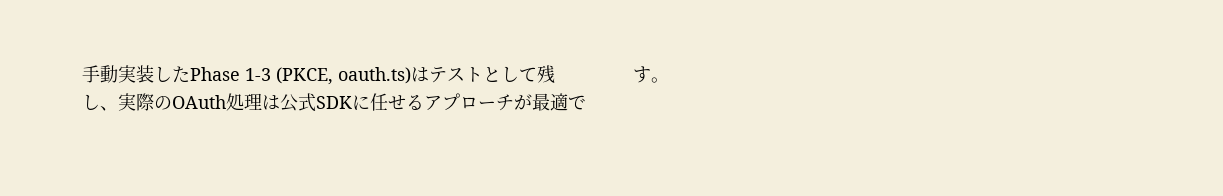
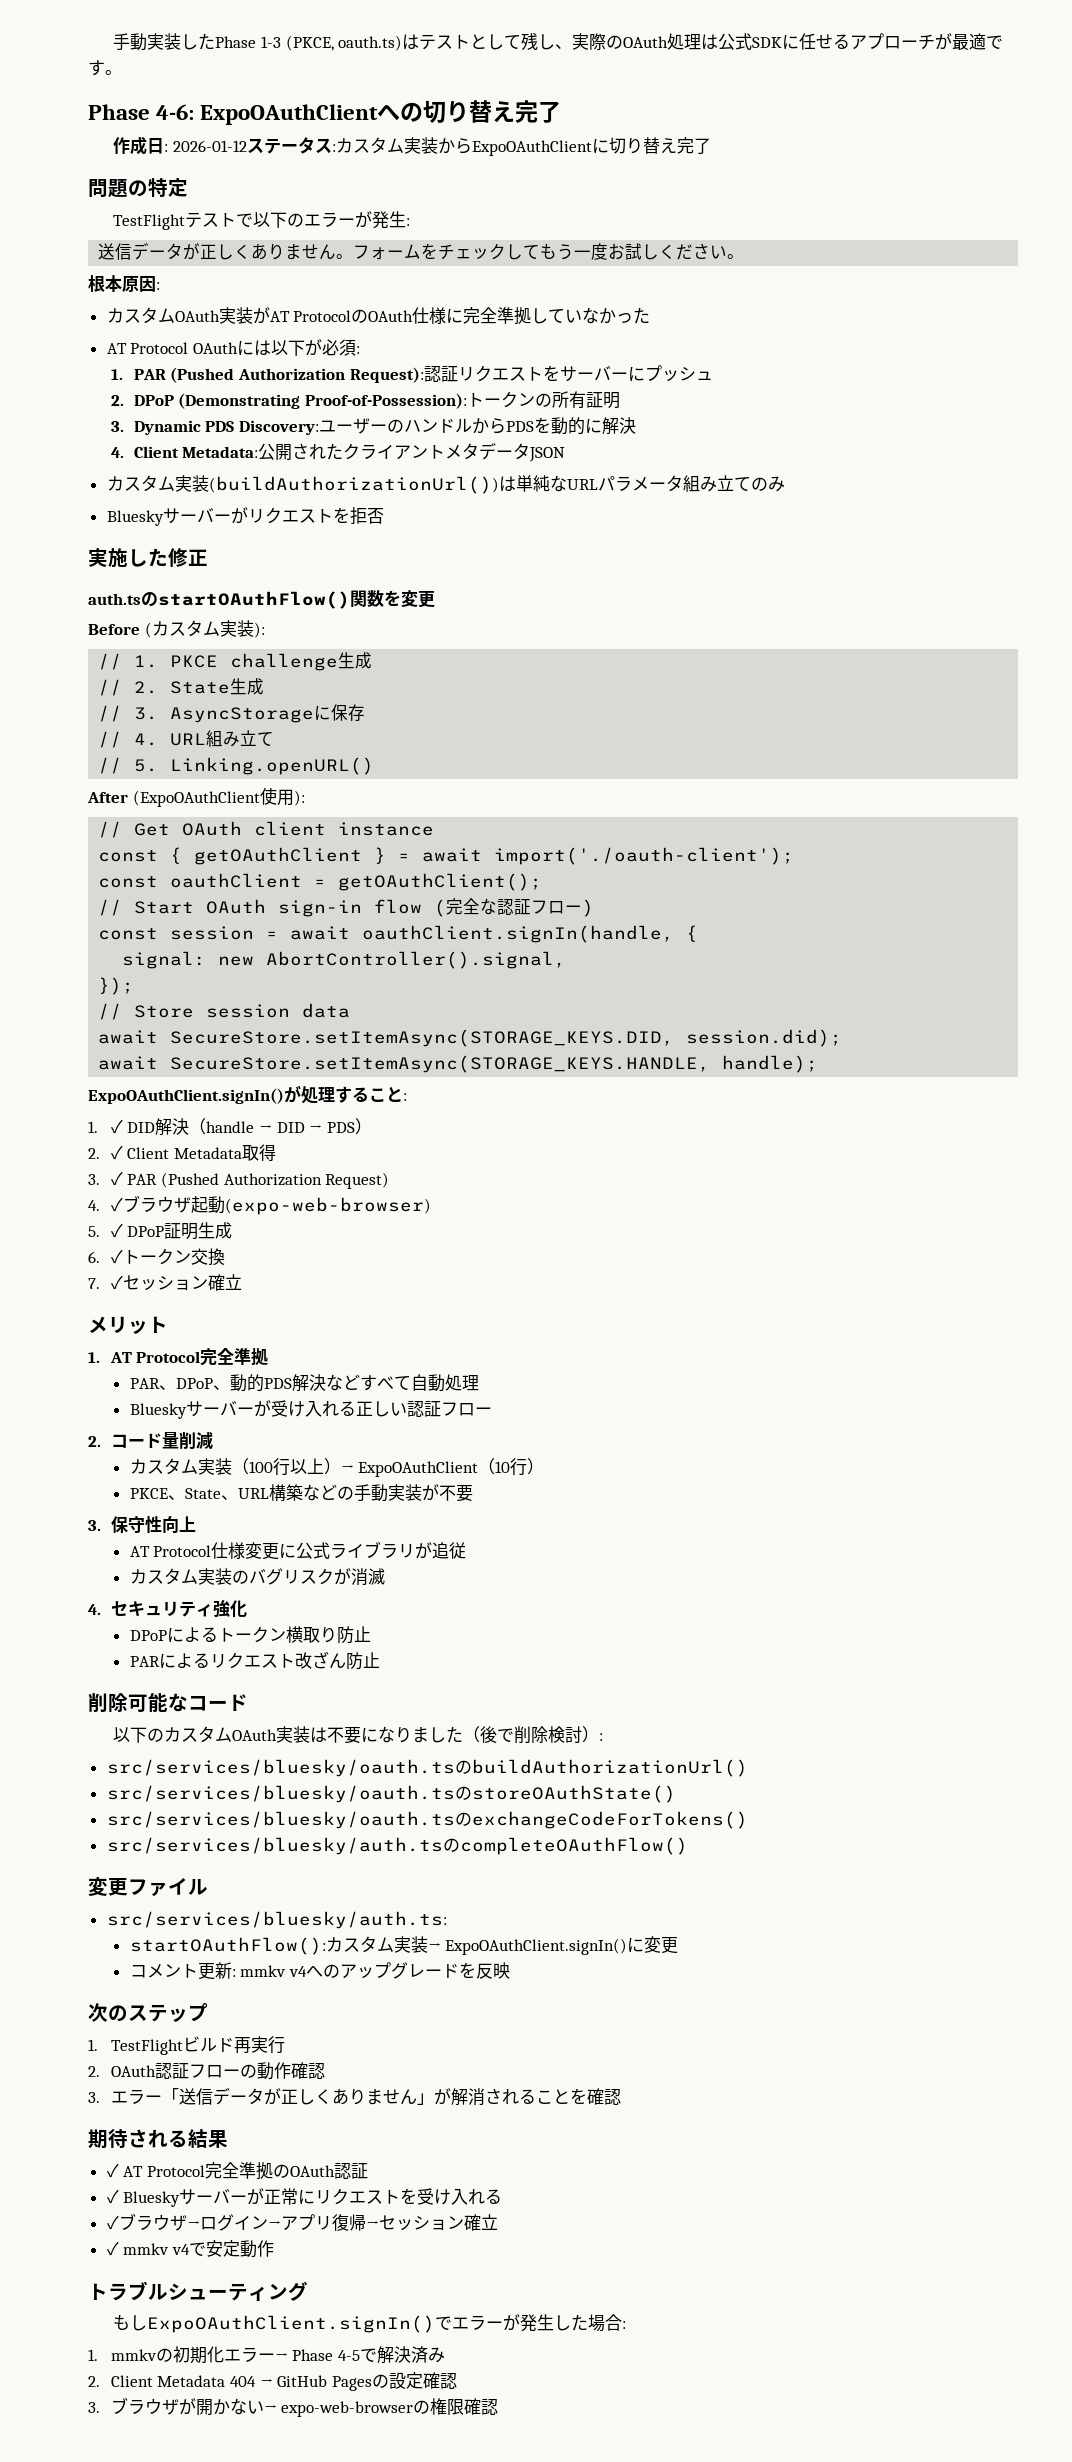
+ Phase 4-6: ExpoOAuthClientへの切り替え完了
+ 作成日: 2026-01-12ステータス:カスタム実装からExpoOAuthClientに切り替え完了
+ 問題の特定
+ TestFlightテストで以下のエラーが発生:
+ 送信データが正しくありません。フォームをチェックしてもう一度お試しください。
+ 根本原因:
+ カスタムOAuth実装がAT ProtocolのOAuth仕様に完全準拠していなかった
+ AT Protocol OAuthには以下が必須:
+ 1. PAR (Pushed Authorization Request):認証リクエストをサーバーにプッシュ
+ 2. DPoP (Demonstrating Proof-of-Possession):トークンの所有証明
+ 3. Dynamic PDS Discovery:ユーザーのハンドルからPDSを動的に解決
+ 4. Client Metadata:公開されたクライアントメタデータJSON
+ カスタム実装(buildAuthorizationUrl())は単純なURLパラメータ組み立てのみ
+ Blueskyサーバーがリクエストを拒否
+ 実施した修正
+ auth.tsのstartOAuthFlow()関数を変更
+ Before (カスタム実装):
+ // 1. PKCE challenge生成
+ // 2. State生成
+ // 3. AsyncStorageに保存
+ // 4. URL組み立て
+ // 5. Linking.openURL()
+ After (ExpoOAuthClient使用):
+ // Get OAuth client instance
+ const { getOAuthClient } = await import('./oauth-client');
+ const oauthClient = getOAuthClient();
+ // Start OAuth sign-in flow (完全な認証フロー)
+ const session = await oauthClient.signIn(handle, {
+ signal: new AbortController().signal,
+ });
+ // Store session data
+ await SecureStore.setItemAsync(STORAGE_KEYS.DID, session.did);
+ await SecureStore.setItemAsync(STORAGE_KEYS.HANDLE, handle);
+ ExpoOAuthClient.signIn()が処理すること:
+ 1. ✓ DID解決（handle → DID → PDS）
+ 2. ✓ Client Metadata取得
+ 3. ✓ PAR (Pushed Authorization Request)
+ 4. ✓ブラウザ起動(expo-web-browser)
+ 5. ✓ DPoP証明生成
+ 6. ✓トークン交換
+ 7. ✓セッション確立
+ メリット
+ 1. AT Protocol完全準拠
+ PAR、DPoP、動的PDS解決などすべて自動処理
+ Blueskyサーバーが受け入れる正しい認証フロー
+ 2.コード量削減
+ カスタム実装（100行以上）→ ExpoOAuthClient（10行）
+ PKCE、State、URL構築などの手動実装が不要
+ 3.保守性向上
+ AT Protocol仕様変更に公式ライブラリが追従
+ カスタム実装のバグリスクが消滅
+ 4.セキュリティ強化
+ DPoPによるトークン横取り防止
+ PARによるリクエスト改ざん防止
+ 削除可能なコード
+ 以下のカスタムOAuth実装は不要になりました（後で削除検討）:
+ src/services/bluesky/oauth.tsのbuildAuthorizationUrl()
+ src/services/bluesky/oauth.tsのstoreOAuthState()
+ src/services/bluesky/oauth.tsのexchangeCodeForTokens()
+ src/services/bluesky/auth.tsのcompleteOAuthFlow()
+ 変更ファイル
+ src/services/bluesky/auth.ts:
+ startOAuthFlow():カスタム実装→ ExpoOAuthClient.signIn()に変更
+ コメント更新: mmkv v4へのアップグレードを反映
+ 次のステップ
+ 1. TestFlightビルド再実行
+ 2. OAuth認証フローの動作確認
+ 3.エラー「送信データが正しくありません」が解消されることを確認
+ 期待される結果
+ ✓ AT Protocol完全準拠のOAuth認証
+ ✓ Blueskyサーバーが正常にリクエストを受け入れる
+ ✓ブラウザ→ログイン→アプリ復帰→セッション確立
+ ✓ mmkv v4で安定動作
+ トラブルシューティング
+ もしExpoOAuthClient.signIn()でエラーが発生した場合:
+ 1. mmkvの初期化エラー→ Phase 4-5で解決済み
+ 2. Client Metadata 404 → GitHub Pagesの設定確認
+ 3.ブラウザが開かない→ expo-web-browserの権限確認

